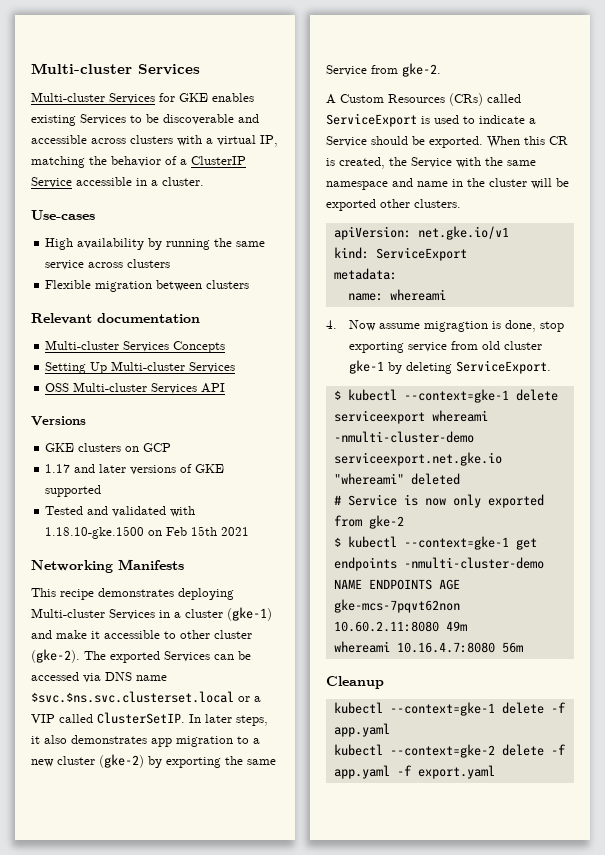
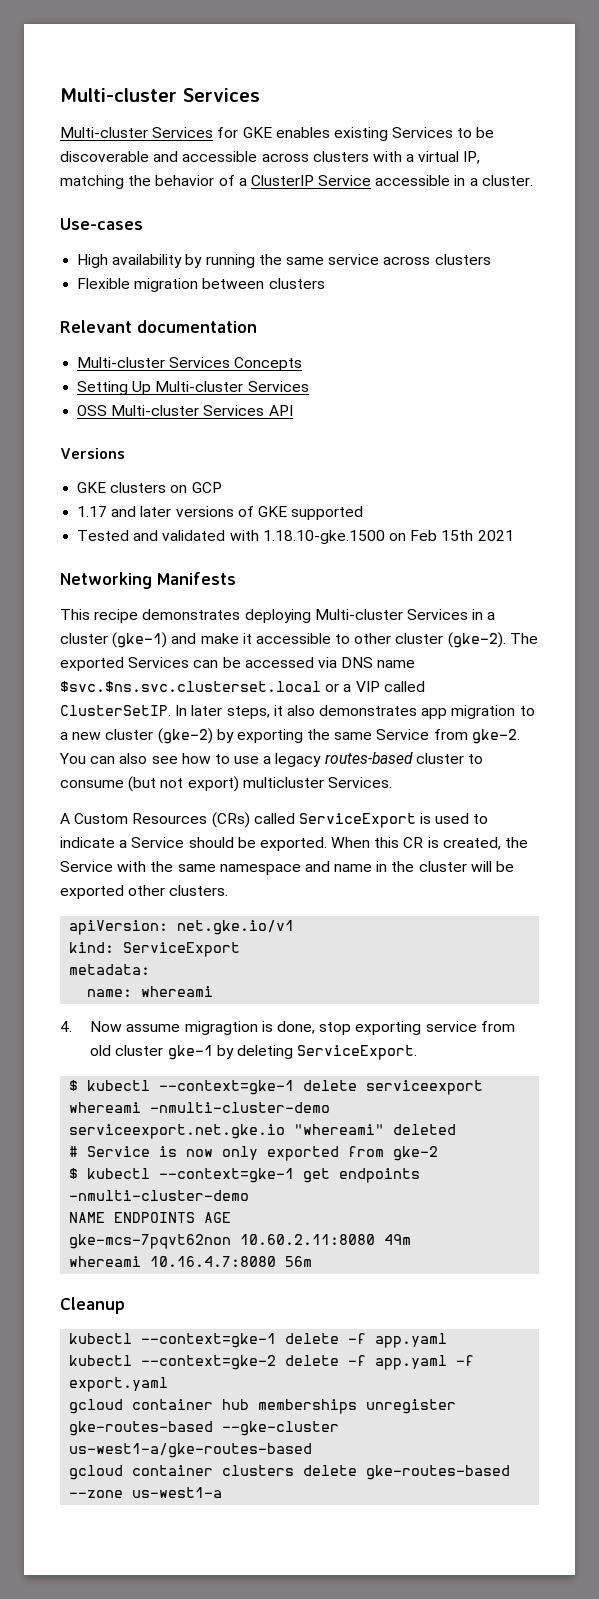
+ You can also see how to use a legacy routes-based cluster to consume (but not export) multicluster Services.
+ gcloud container hub memberships unregister gke-routes-based --gke-cluster us-west1-a/gke-routes-based
+ gcloud container clusters delete gke-routes-based --zone us-west1-a

